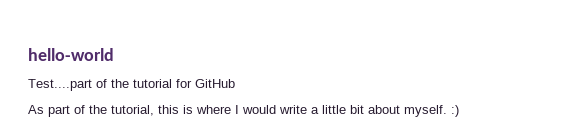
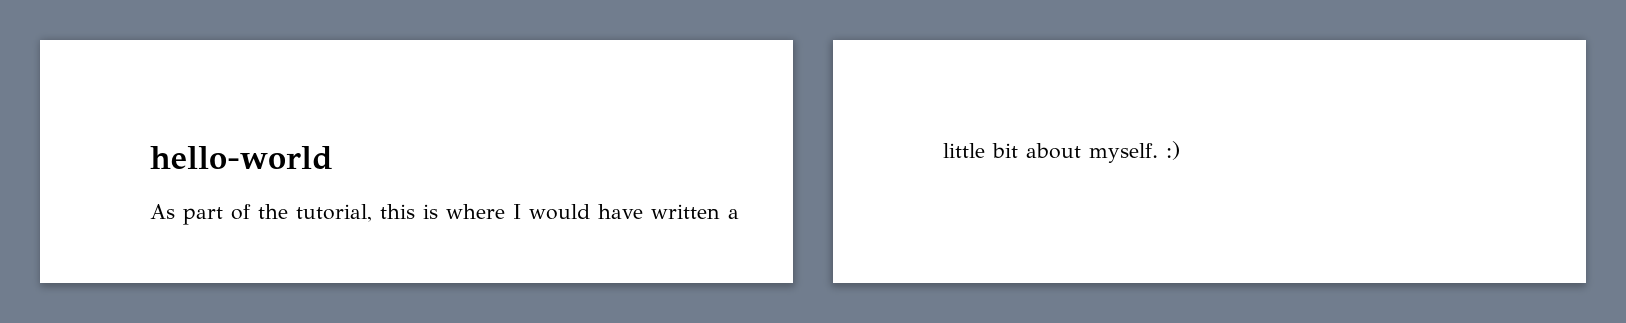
- Test....part of the tutorial for GitHub
- As part of the tutorial, this is where I would write a little bit about myself. :)
+ As part of the tutorial, this is where I would have written a little bit about myself. :)

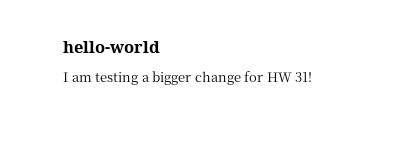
- As part of the tutorial, this is where I would have written a little bit about myself. :)
+ I am testing a bigger change for HW 31!

